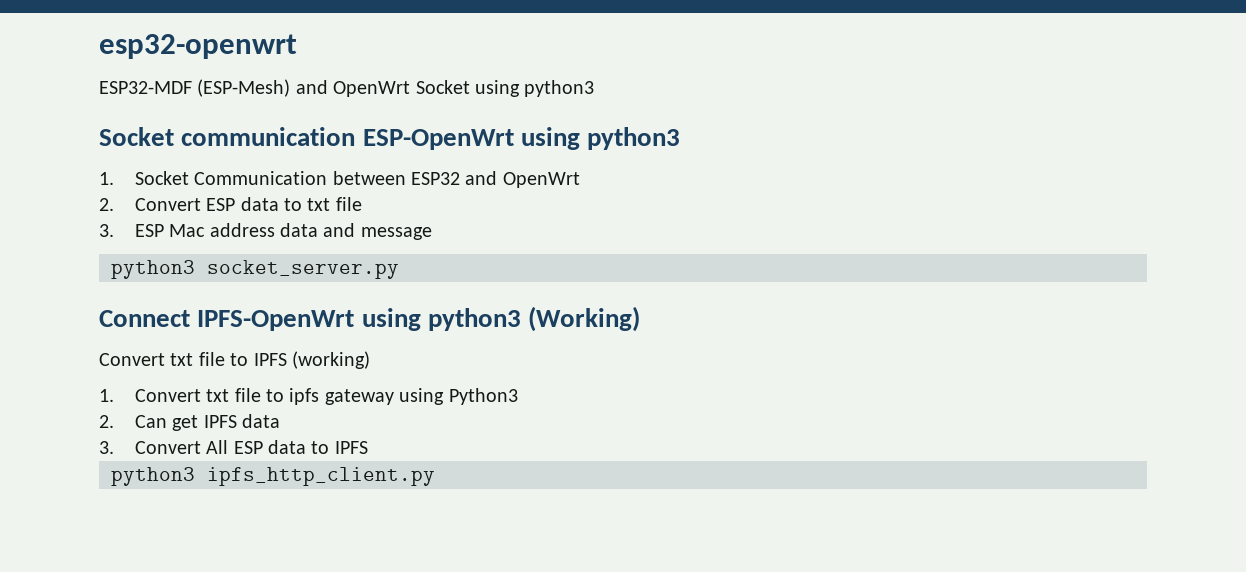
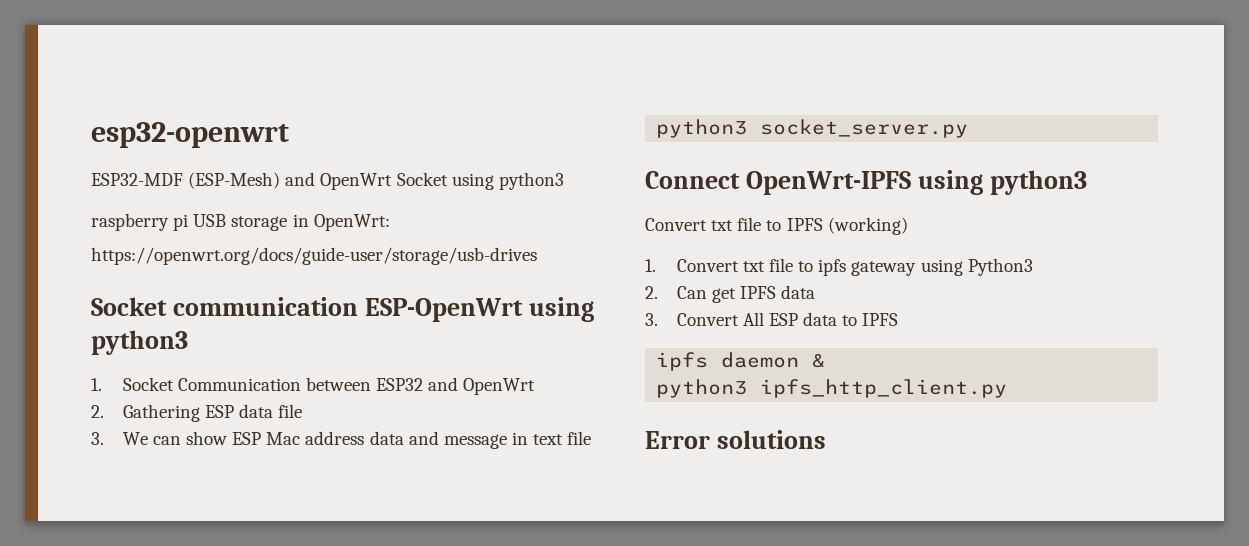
+ raspberry pi USB storage in OpenWrt:
+ https://openwrt.org/docs/guide-user/storage/usb-drives
- 2. Convert ESP data to txt file
+ 2. Gathering ESP data file
- 3. ESP Mac address data and message
+ 3. We can show ESP Mac address data and message in text file
- Connect IPFS-OpenWrt using python3 (Working)
+ Connect OpenWrt-IPFS using python3
+ ipfs daemon &
+ Error solutions

